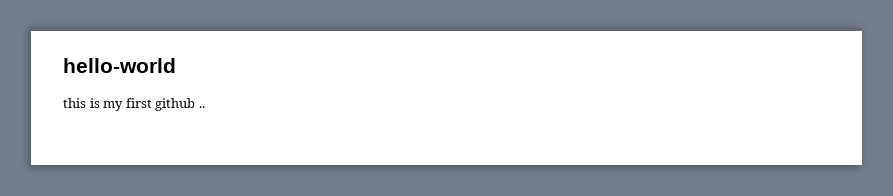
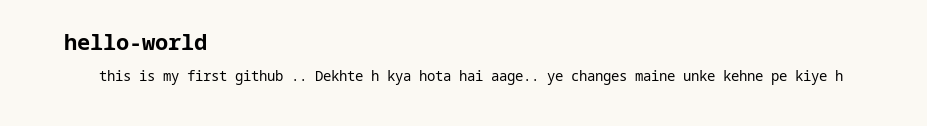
+ Dekhte h kya hota hai aage.. ye changes maine unke kehne pe kiye h

